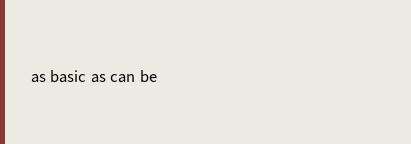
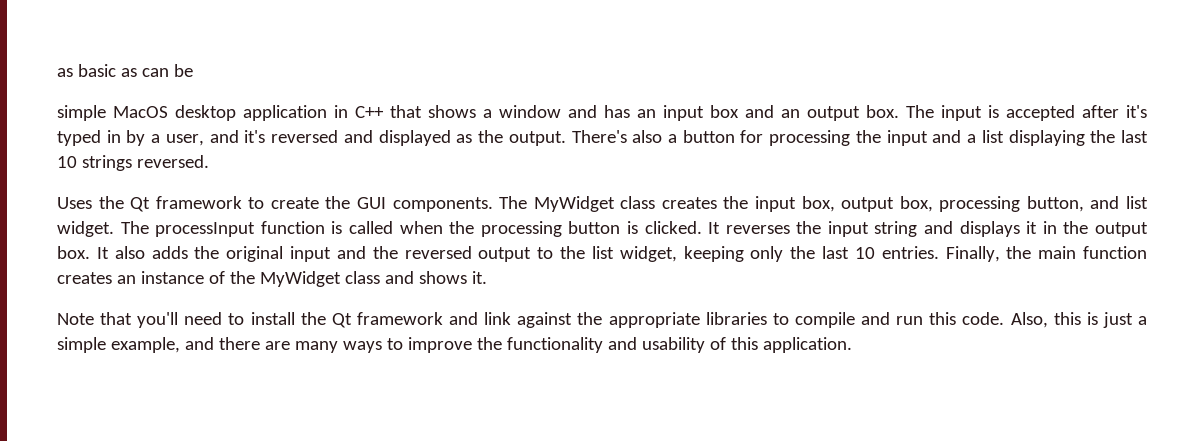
+ simple MacOS desktop application in C++ that shows a window and has an input box and an output box. The input is accepted after it's typed in by a user, and it's reversed and displayed as the output. There's also a button for processing the input and a list displaying the last 10 strings reversed.
+ Uses the Qt framework to create the GUI components. The MyWidget class creates the input box, output box, processing button, and list widget. The processInput function is called when the processing button is clicked. It reverses the input string and displays it in the output box. It also adds the original input and the reversed output to the list widget, keeping only the last 10 entries. Finally, the main function creates an instance of the MyWidget class and shows it.
+ Note that you'll need to install the Qt framework and link against the appropriate libraries to compile and run this code. Also, this is just a simple example, and there are many ways to improve the functionality and usability of this application.

